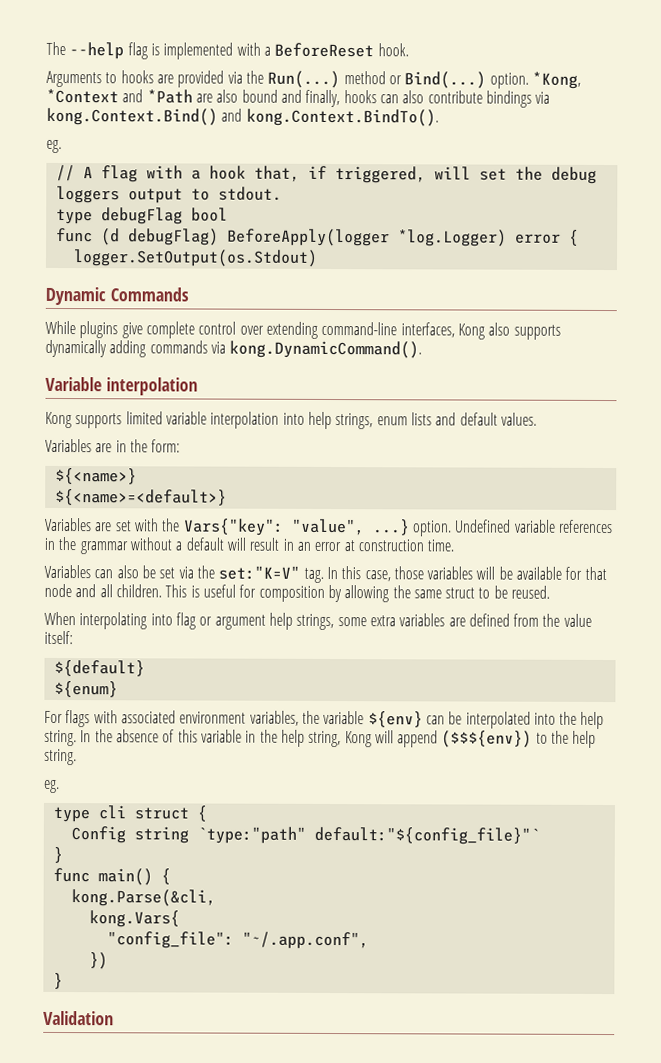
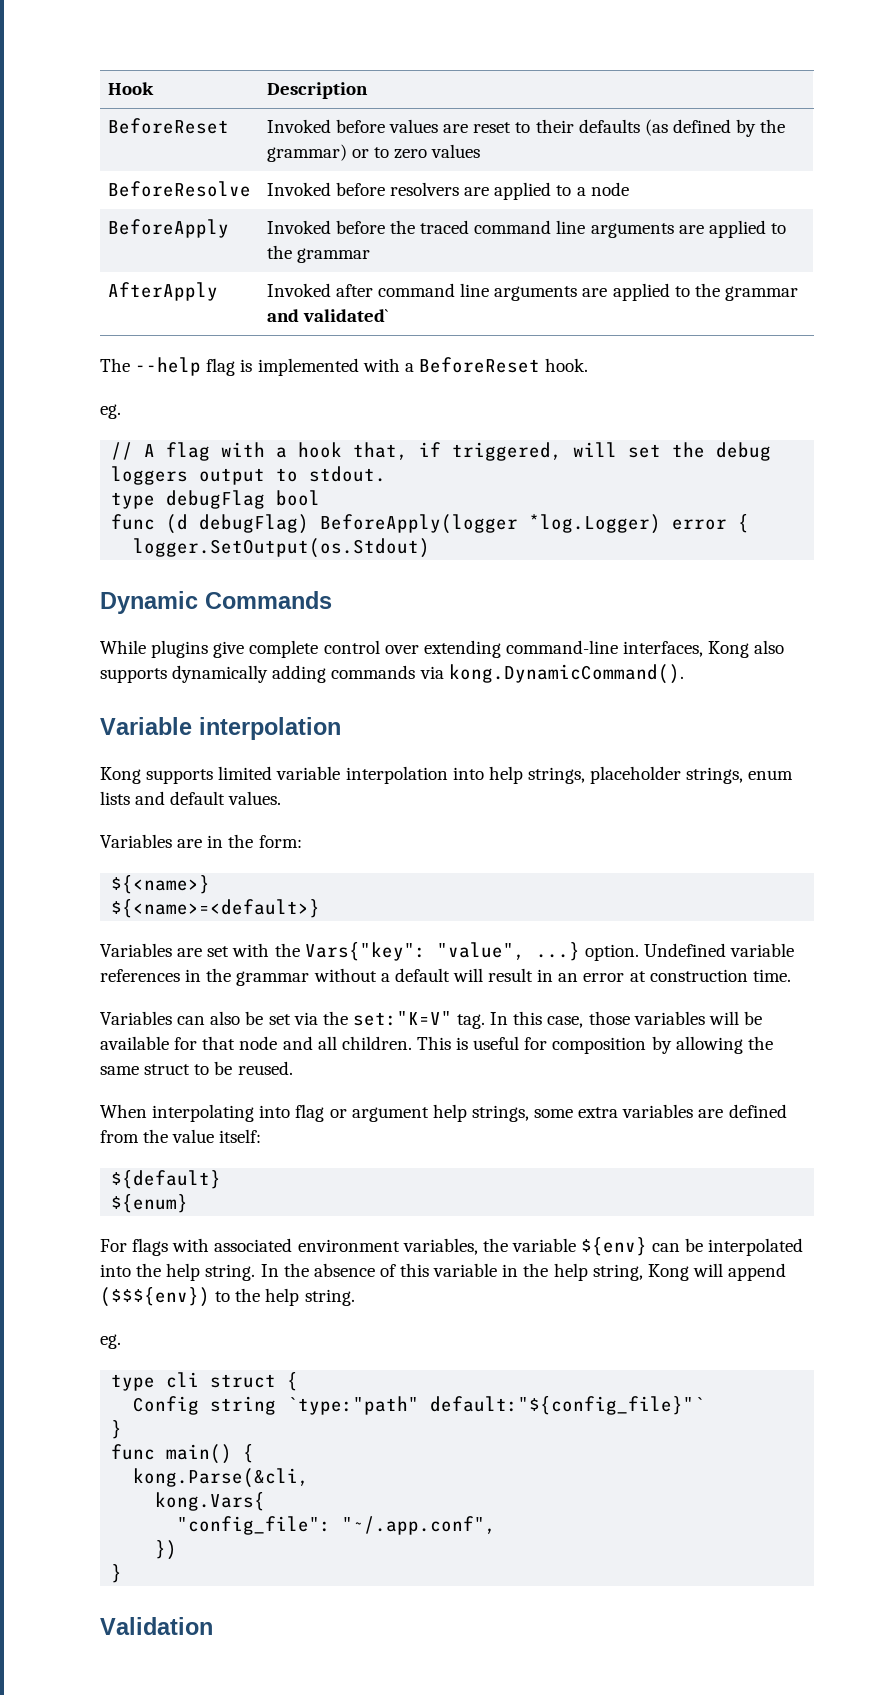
+ Hook | Description
+ BeforeReset | Invoked before values are reset to their defaults (as defined by the grammar) or to zero values
+ BeforeResolve | Invoked before resolvers are applied to a node
+ BeforeApply | Invoked before the traced command line arguments are applied to the grammar
+ AfterApply | Invoked after command line arguments are applied to the grammar and validated`
- Arguments to hooks are provided via the Run(...) method or Bind(...) option. *Kong, *Context and *Path are also bound and finally, hooks can also contribute bindings via kong.Context.Bind() and kong.Context.BindTo().
- Kong supports limited variable interpolation into help strings, enum lists and default values.
+ Kong supports limited variable interpolation into help strings, placeholder strings, enum lists and default values.

